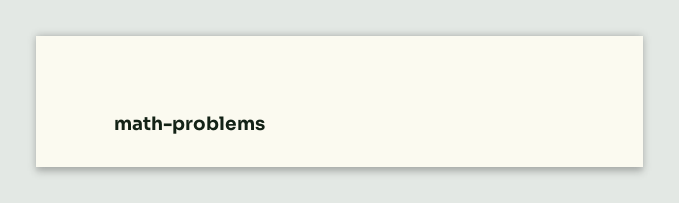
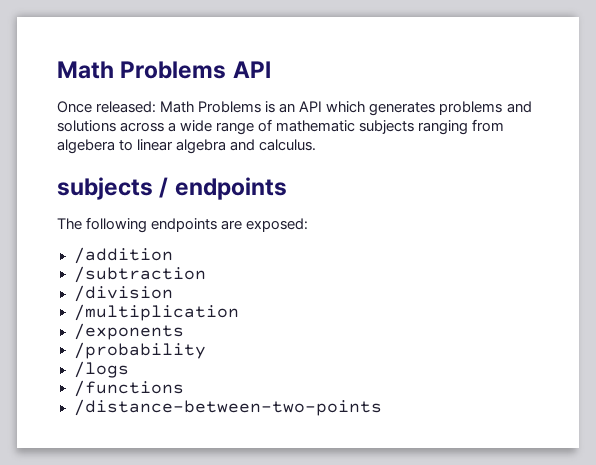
- math-problems
+ Math Problems API
+ Once released: Math Problems is an API which generates problems and solutions across a wide range of mathematic subjects ranging from algebera to linear algebra and calculus.
+ subjects / endpoints
+ The following endpoints are exposed:
+ /addition
+ /subtraction
+ /division
+ /multiplication
+ /exponents
+ /probability
+ /logs
+ /functions
+ /distance-between-two-points

